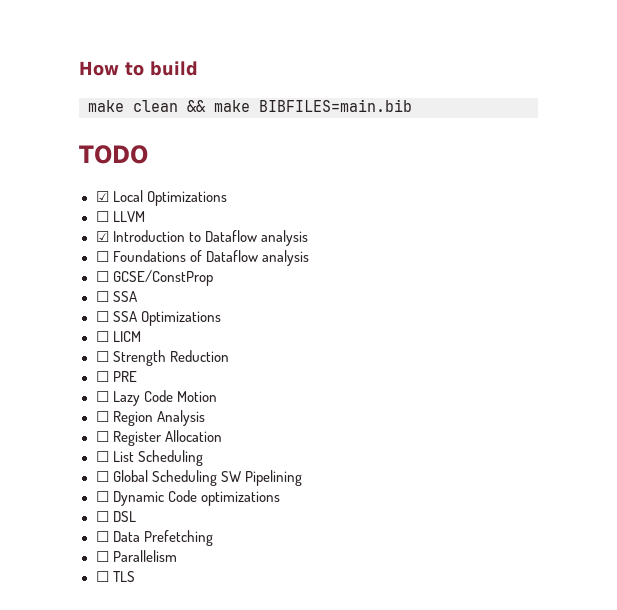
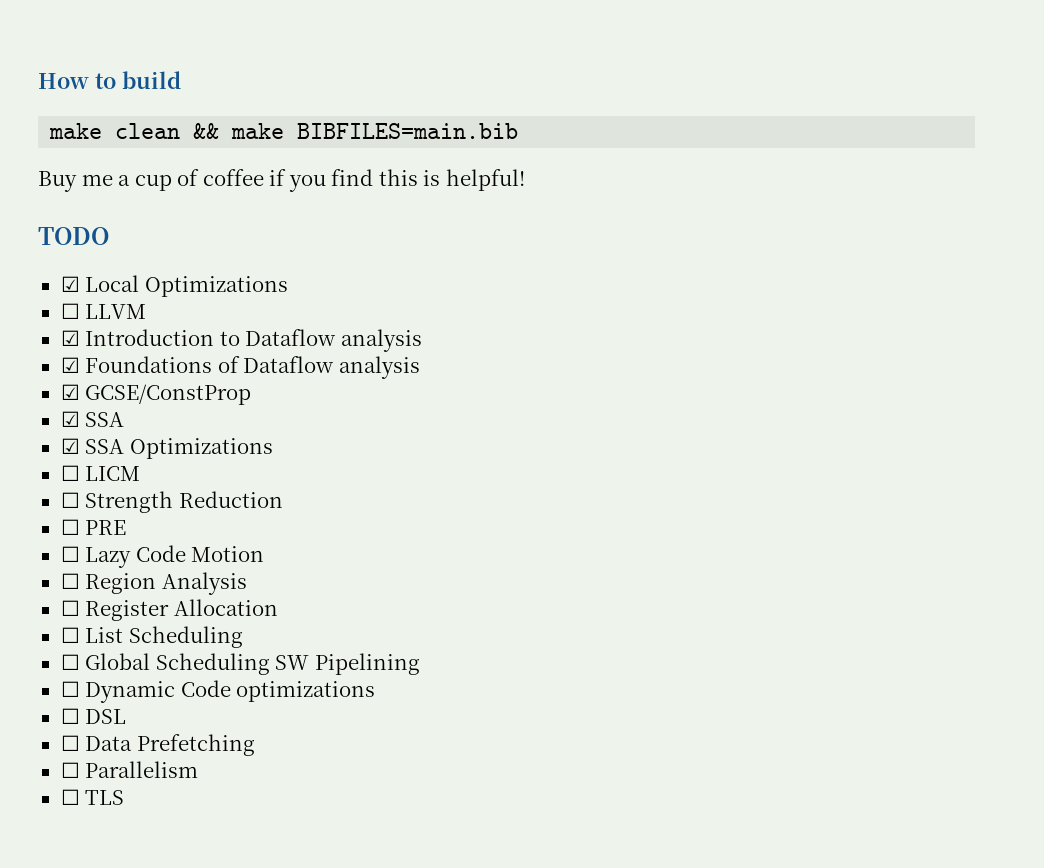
+ Buy me a cup of coffee if you find this is helpful!
- ☐ Foundations of Dataflow analysis
+ ☑ Foundations of Dataflow analysis
- ☐ GCSE/ConstProp
- ☐ SSA
+ ☑ GCSE/ConstProp
+ ☑ SSA
- ☐ SSA Optimizations
+ ☑ SSA Optimizations

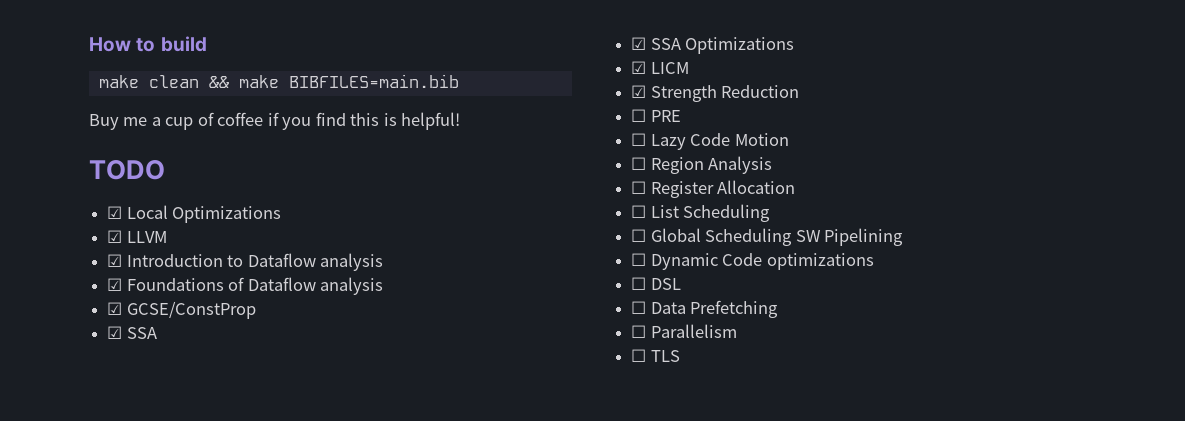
- ☐ LLVM
+ ☑ LLVM
- ☐ LICM
+ ☑ LICM
- ☐ Strength Reduction
+ ☑ Strength Reduction

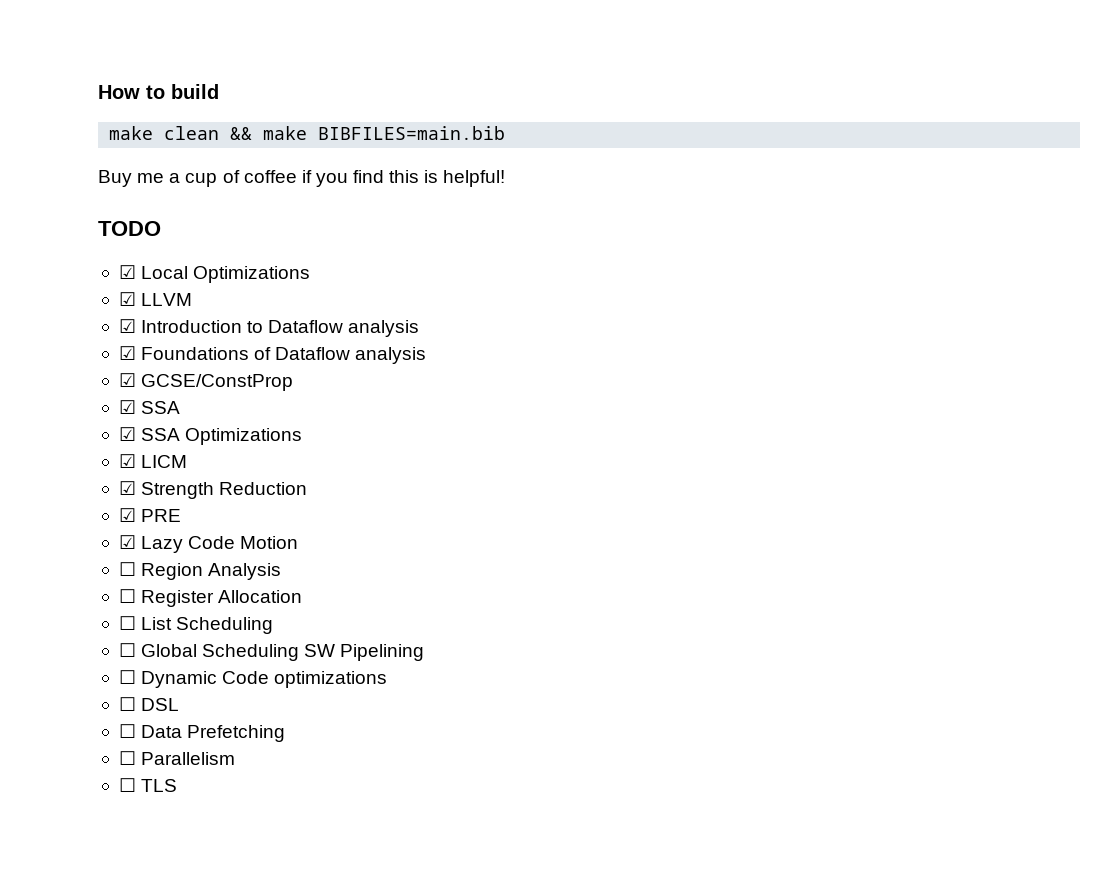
- ☐ PRE
+ ☑ PRE
- ☐ Lazy Code Motion
+ ☑ Lazy Code Motion

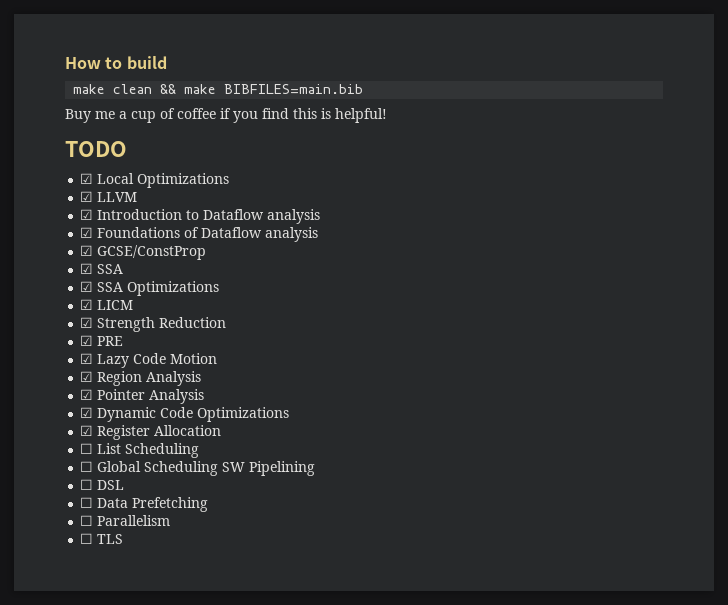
- ☐ Region Analysis
+ ☑ Region Analysis
- ☐ Register Allocation
+ ☑ Pointer Analysis
+ ☑ Dynamic Code Optimizations
+ ☑ Register Allocation
- ☐ Dynamic Code optimizations

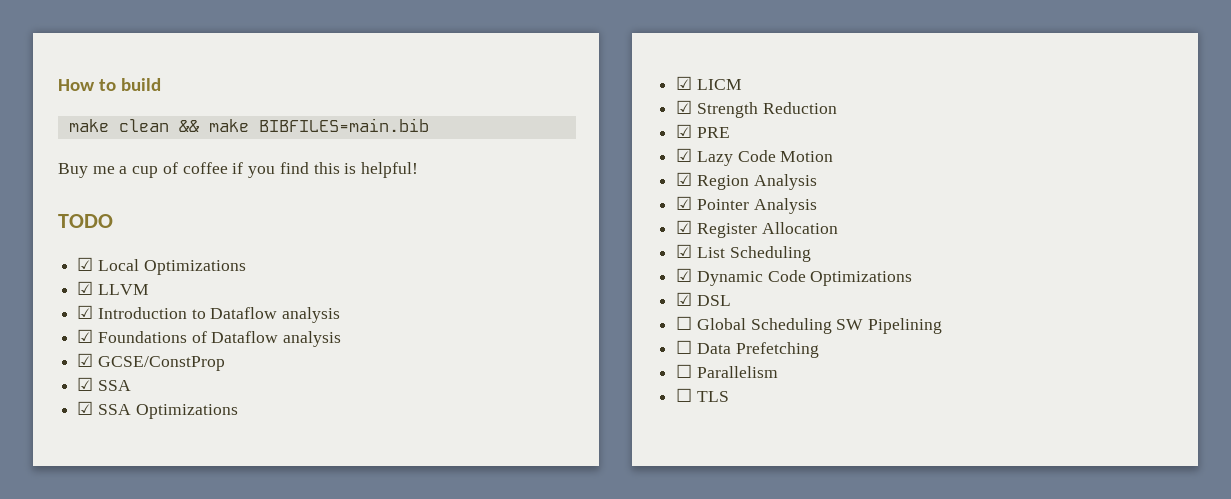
+ ☑ Register Allocation
+ ☑ List Scheduling
- ☑ Register Allocation
- ☐ List Scheduling
+ ☑ DSL
- ☐ DSL

